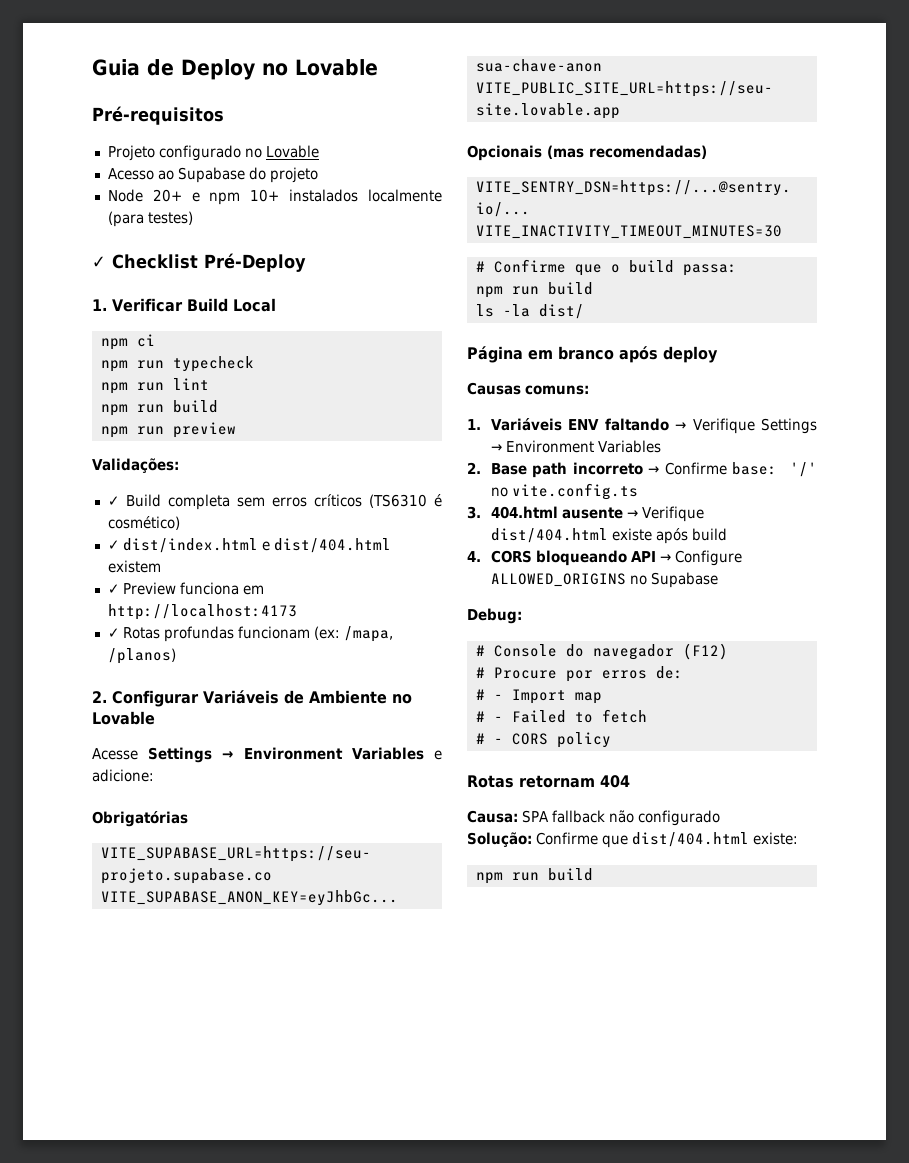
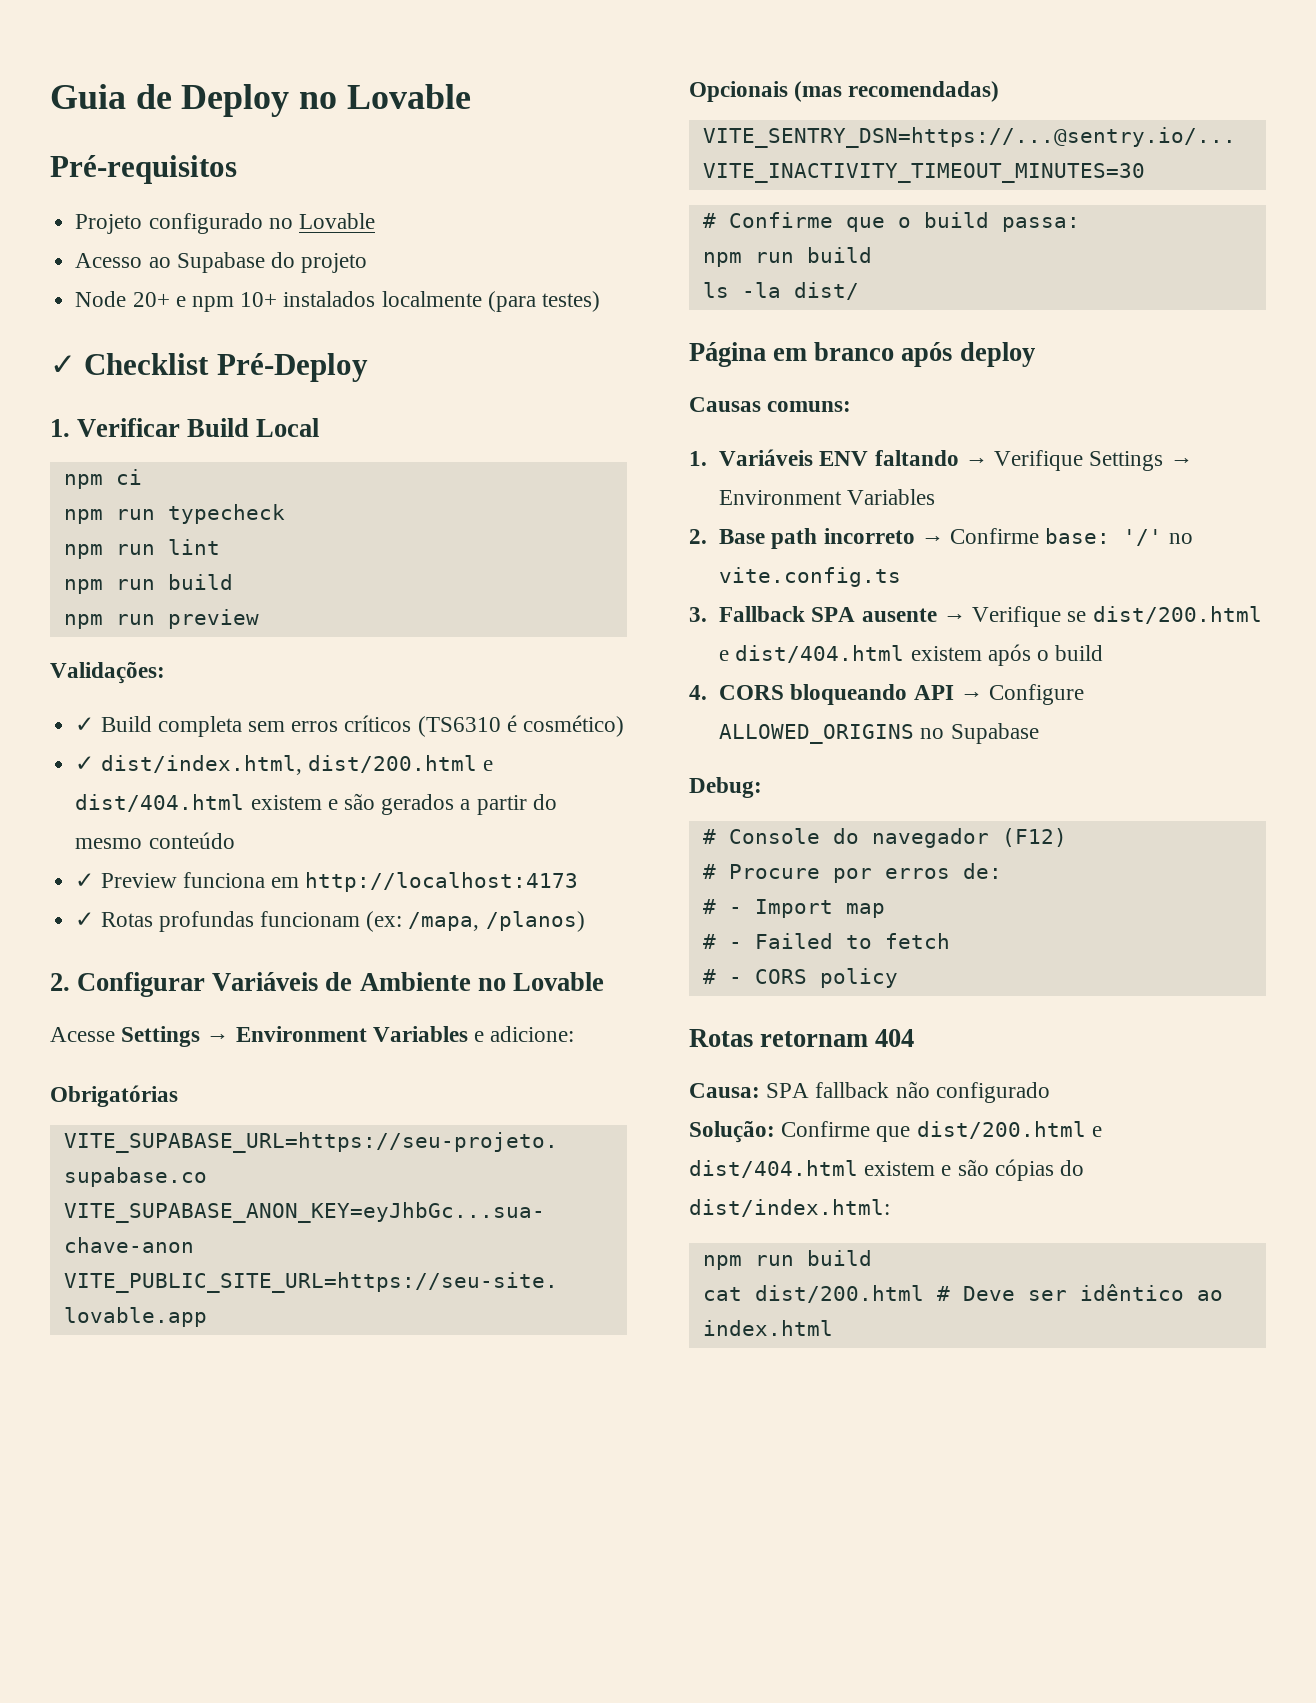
- ✓ dist/index.html e dist/404.html existem
+ ✓ dist/index.html, dist/200.html e dist/404.html existem e são gerados a partir do mesmo conteúdo
- 3. 404.html ausente → Verifique dist/404.html existe após build
+ 3. Fallback SPA ausente → Verifique se dist/200.html e dist/404.html existem após o build
- Solução: Confirme que dist/404.html existe:
+ Solução: Confirme que dist/200.html e dist/404.html existem e são cópias do dist/index.html:
  npm run build
+ cat dist/200.html # Deve ser idêntico ao index.html

